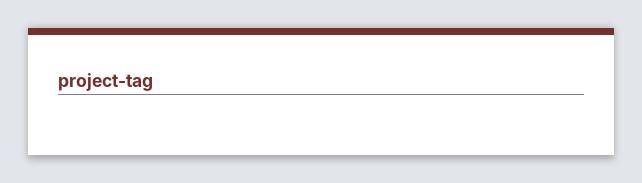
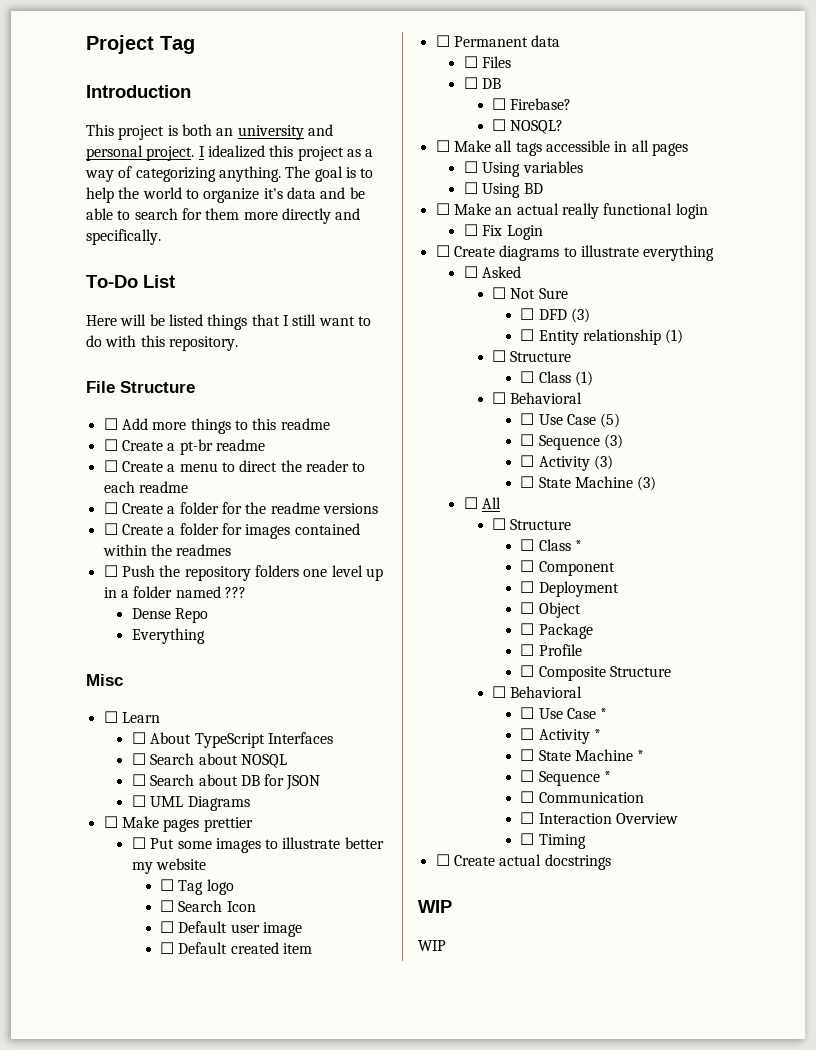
- project-tag
+ Project Tag
+ Introduction
+ This project is both an university and personal project. I idealized this project as a way of categorizing anything. The goal is to help the world to organize it's data and be able to search for them more directly and specifically.
+ To-Do List
+ Here will be listed things that I still want to do with this repository.
+ File Structure
+ ☐ Add more things to this readme
+ ☐ Create a pt-br readme
+ ☐ Create a menu to direct the reader to each readme
+ ☐ Create a folder for the readme versions
+ ☐ Create a folder for images contained within the readmes
+ ☐ Push the repository folders one level up in a folder named ???
+ Dense Repo
+ Everything
+ Misc
+ ☐ Learn
+ ☐ About TypeScript Interfaces
+ ☐ Search about NOSQL
+ ☐ Search about DB for JSON
+ ☐ UML Diagrams
+ ☐ Make pages prettier
+ ☐ Put some images to illustrate better my website
+ ☐ Tag logo
+ ☐ Search Icon
+ ☐ Default user image
+ ☐ Default created item
+ ☐ Permanent data
+ ☐ Files
+ ☐ DB
+ ☐ Firebase?
+ ☐ NOSQL?
+ ☐ Make all tags accessible in all pages
+ ☐ Using variables
+ ☐ Using BD
+ ☐ Make an actual really functional login
+ ☐ Fix Login
+ ☐ Create diagrams to illustrate everything
+ ☐ Asked
+ ☐ Not Sure
+ ☐ DFD (3)
+ ☐ Entity relationship (1)
+ ☐ Structure
+ ☐ Class (1)
+ ☐ Behavioral
+ ☐ Use Case (5)
+ ☐ Sequence (3)
+ ☐ Activity (3)
+ ☐ State Machine (3)
+ ☐ All
+ ☐ Structure
+ ☐ Class *
+ ☐ Component
+ ☐ Deployment
+ ☐ Object
+ ☐ Package
+ ☐ Profile
+ ☐ Composite Structure
+ ☐ Behavioral
+ ☐ Use Case *
+ ☐ Activity *
+ ☐ State Machine *
+ ☐ Sequence *
+ ☐ Communication
+ ☐ Interaction Overview
+ ☐ Timing
+ ☐ Create actual docstrings
+ WIP
+ WIP

